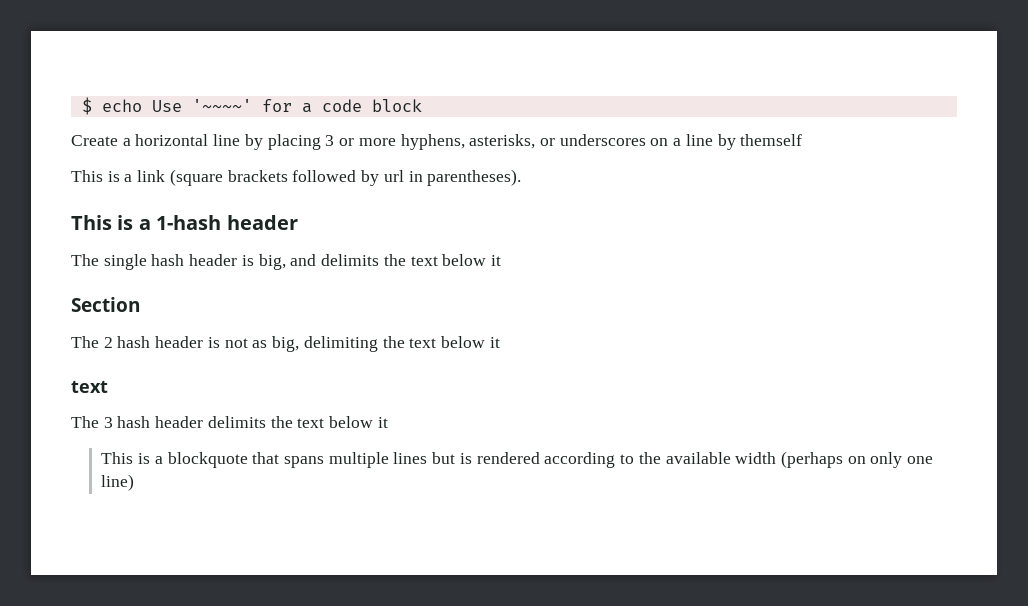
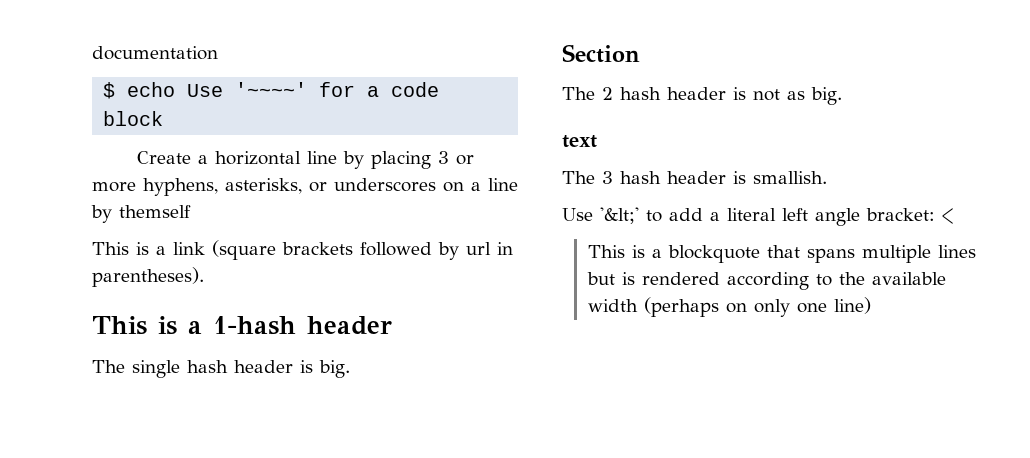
+ documentation
- The single hash header is big, and delimits the text below it
+ The single hash header is big.
- The 2 hash header is not as big, delimiting the text below it
+ The 2 hash header is not as big.
- The 3 hash header delimits the text below it
+ The 3 hash header is smallish.
+ Use '&lt;' to add a literal left angle bracket: <

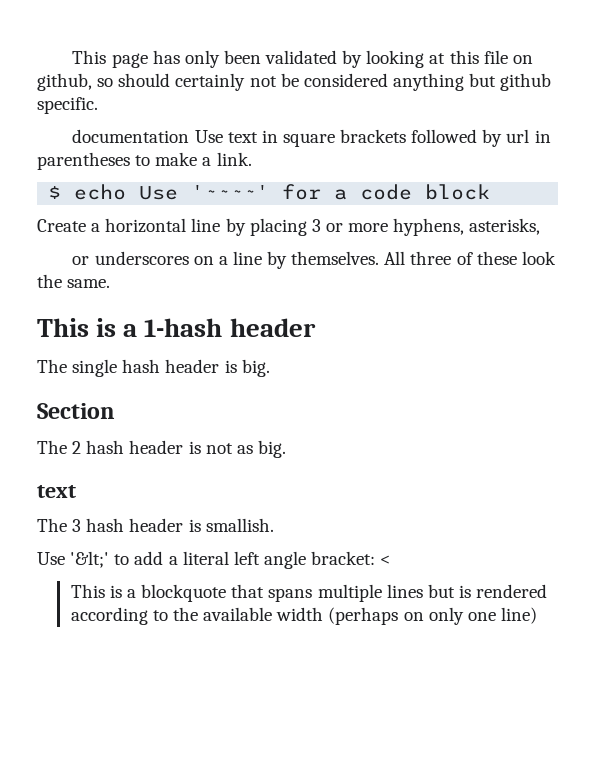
- documentation
+ This page has only been validated by looking at this file on github, so should certainly not be considered anything but github specific.
+ documentation Use text in square brackets followed by url in parentheses to make a link.
- Create a horizontal line by placing 3 or more hyphens, asterisks, or underscores on a line by themself
- This is a link (square brackets followed by url in parentheses).
+ Create a horizontal line by placing 3 or more hyphens, asterisks,
+ or underscores on a line by themselves. All three of these look the same.

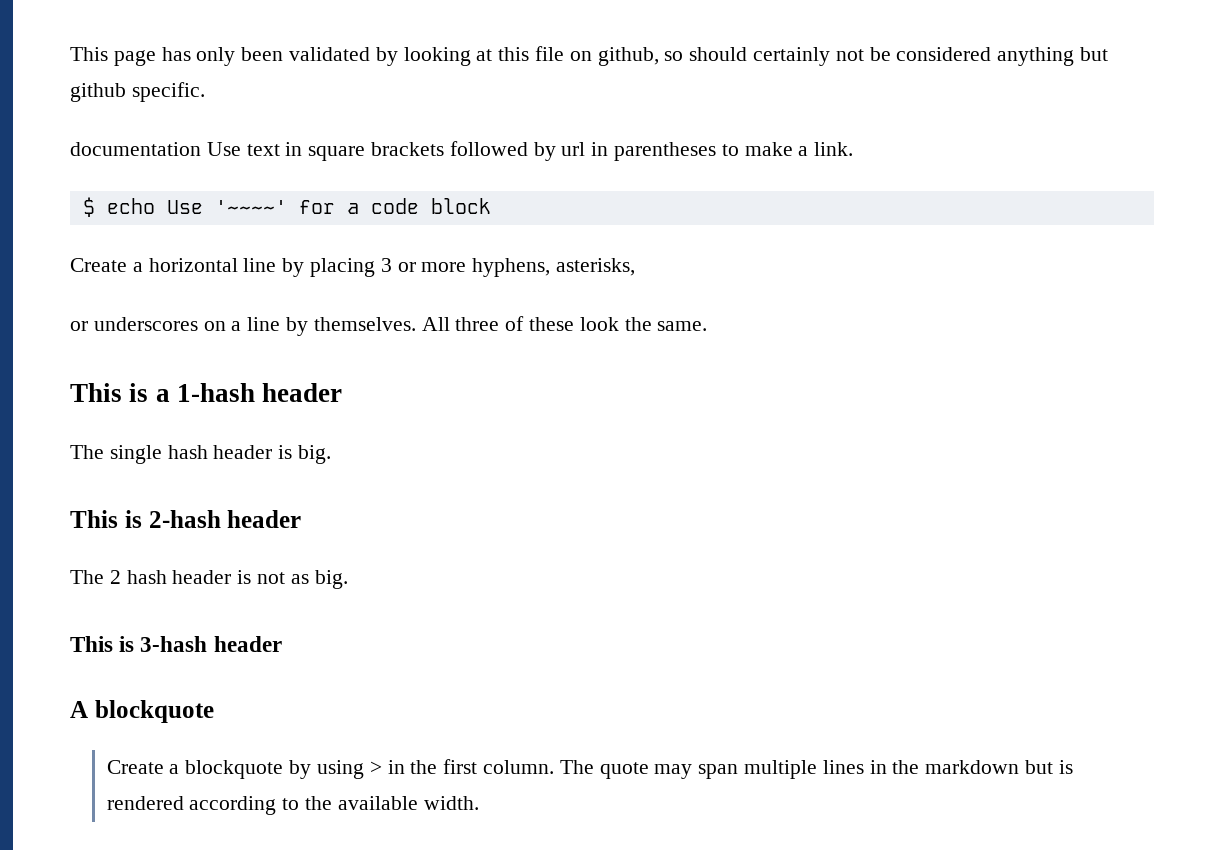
- Section
+ This is 2-hash header
  The 2 hash header is not as big.
- text
- The 3 hash header is smallish.
- Use '&lt;' to add a literal left angle bracket: <
- This is a blockquote that spans multiple lines but is rendered according to the available width (perhaps on only one line)
+ This is 3-hash header
+ A blockquote
+ Create a blockquote by using > in the first column. The quote may span multiple lines in the markdown but is rendered according to the available width.

